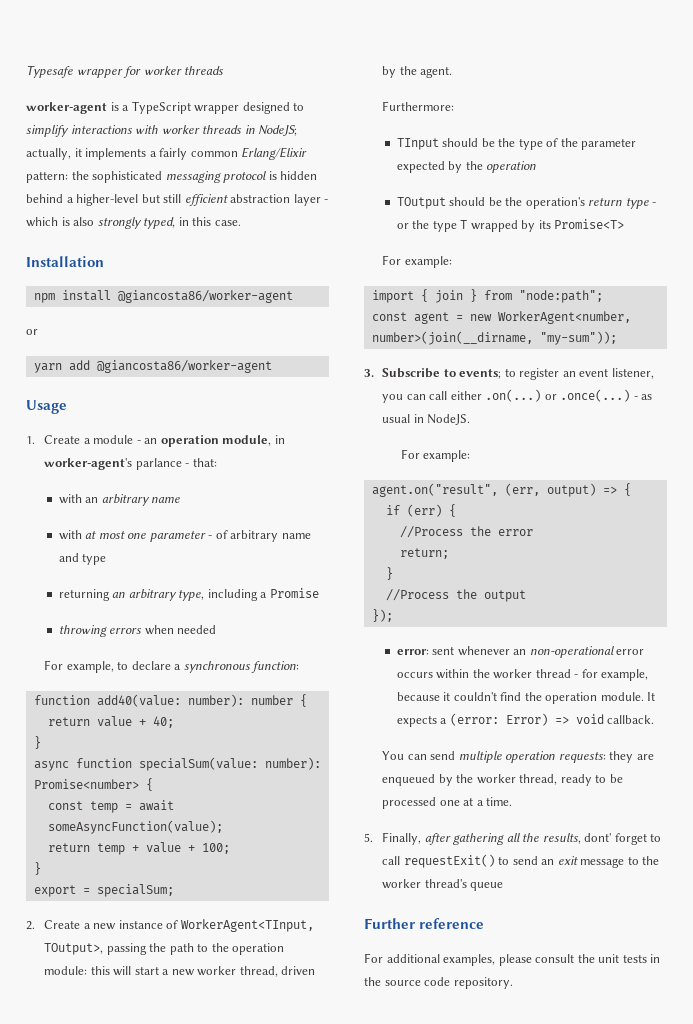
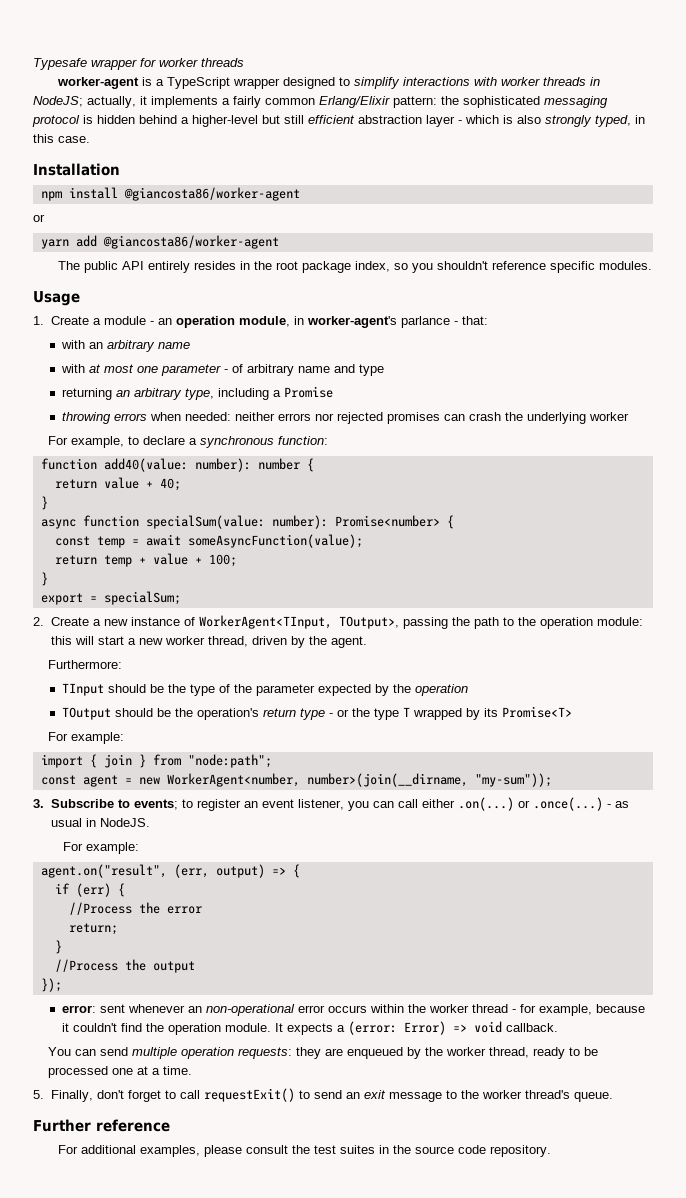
+ The public API entirely resides in the root package index, so you shouldn't reference specific modules.
- throwing errors when needed
+ throwing errors when needed: neither errors nor rejected promises can crash the underlying worker
- 5. Finally, after gathering all the results, dont' forget to call requestExit() to send an exit message to the worker thread's queue
+ 5. Finally, don't forget to call requestExit() to send an exit message to the worker thread's queue.
- For additional examples, please consult the unit tests in the source code repository.
+ For additional examples, please consult the test suites in the source code repository.

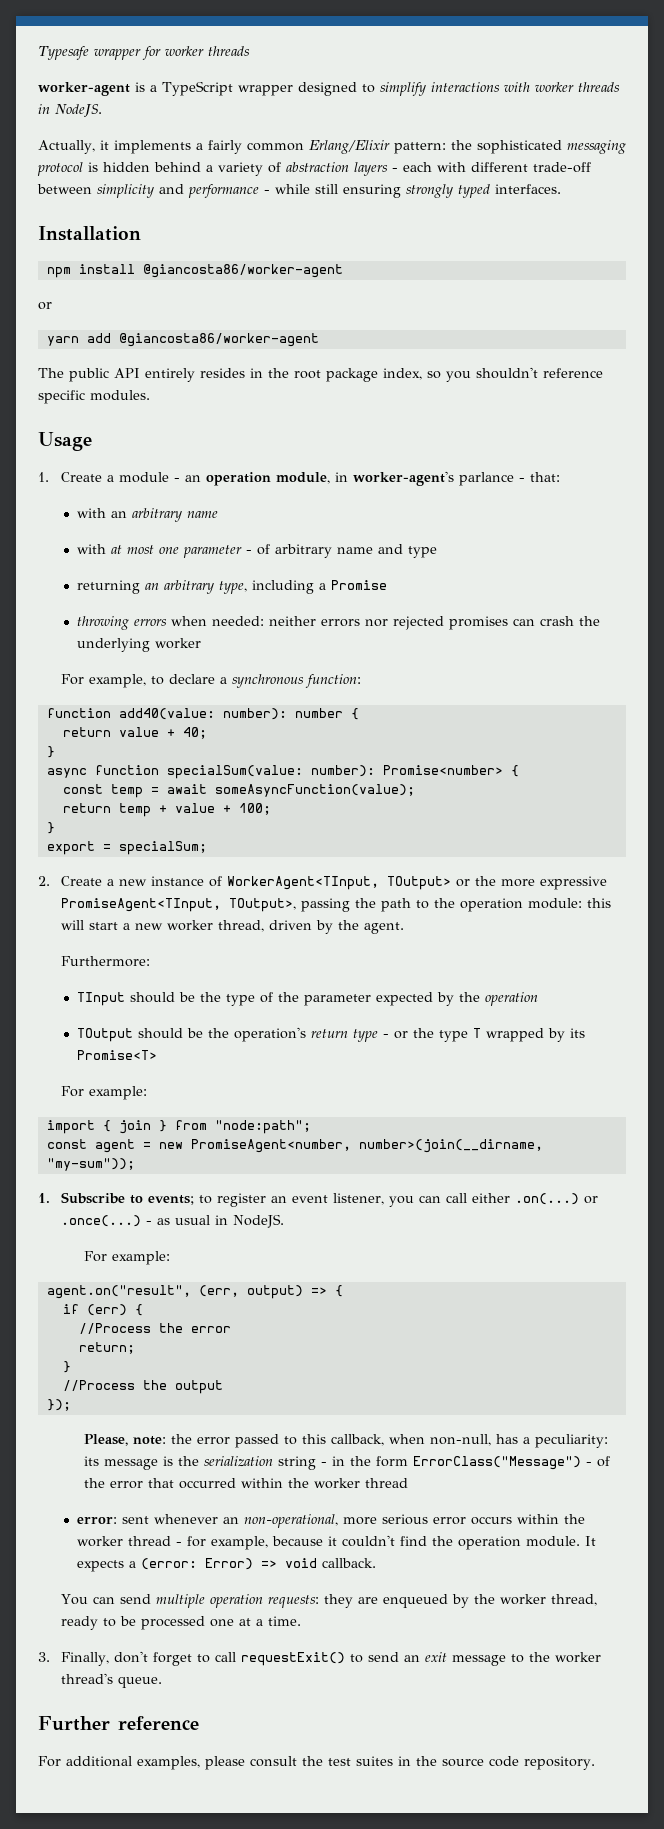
- worker-agent is a TypeScript wrapper designed to simplify interactions with worker threads in NodeJS; actually, it implements a fairly common Erlang/Elixir pattern: the sophisticated messaging protocol is hidden behind a higher-level but still efficient abstraction layer - which is also strongly typed, in this case.
+ worker-agent is a TypeScript wrapper designed to simplify interactions with worker threads in NodeJS.
+ Actually, it implements a fairly common Erlang/Elixir pattern: the sophisticated messaging protocol is hidden behind a variety of abstraction layers - each with different trade-off between simplicity and performance - while still ensuring strongly typed interfaces.
- 2. Create a new instance of WorkerAgent<TInput, TOutput>, passing the path to the operation module: this will start a new worker thread, driven by the agent.
+ 2. Create a new instance of WorkerAgent<TInput, TOutput> or the more expressive PromiseAgent<TInput, TOutput>, passing the path to the operation module: this will start a new worker thread, driven by the agent.
- const agent = new WorkerAgent<number, number>(join(__dirname, "my-sum"));
+ const agent = new PromiseAgent<number, number>(join(__dirname, "my-sum"));
- 3. Subscribe to events; to register an event listener, you can call either .on(...) or .once(...)
+ 1. Subscribe to events; to register an event listener, you can call either .on(...) or .once(...)
+ Please, note: the error passed to this callback, when non-null, has a peculiarity: its message is the serialization string - in the form ErrorClass("Message") - of the error that occurred within the worker thread
- error: sent whenever an non-operational error occurs within the worker thread - for example, because it couldn't find the operation module.
+ error: sent whenever an non-operational, more serious error occurs within the worker thread - for example, because it couldn't find the operation module.
- 5. Finally, don't forget to call requestExit() to send an exit message to the worker thread's queue.
+ 3. Finally, don't forget to call requestExit() to send an exit message to the worker thread's queue.

